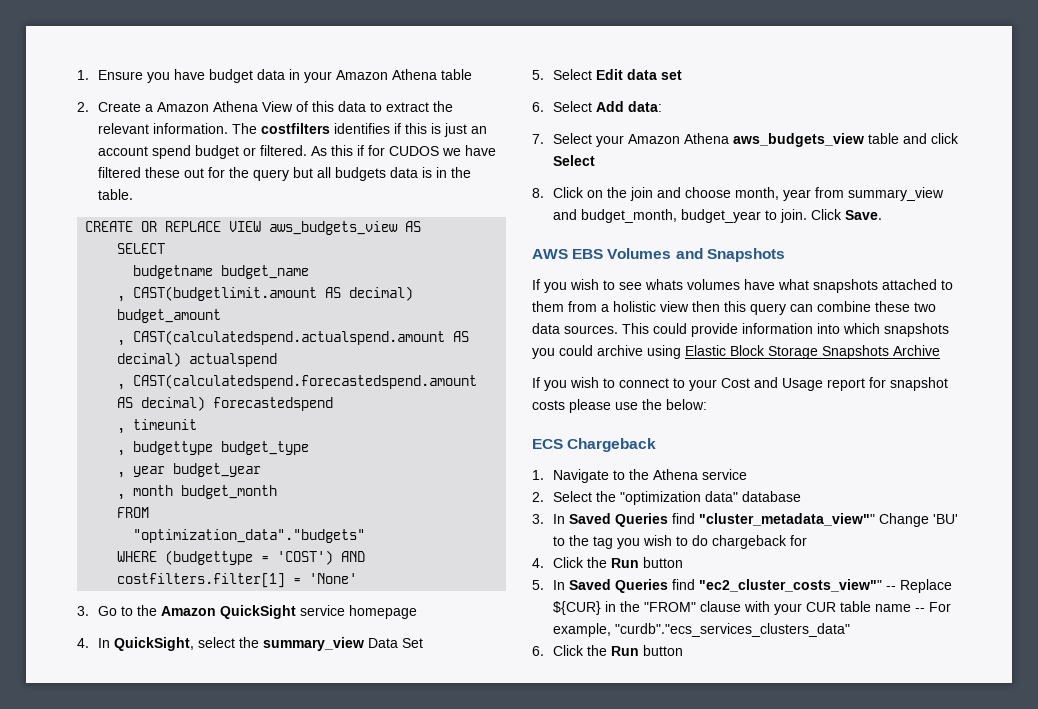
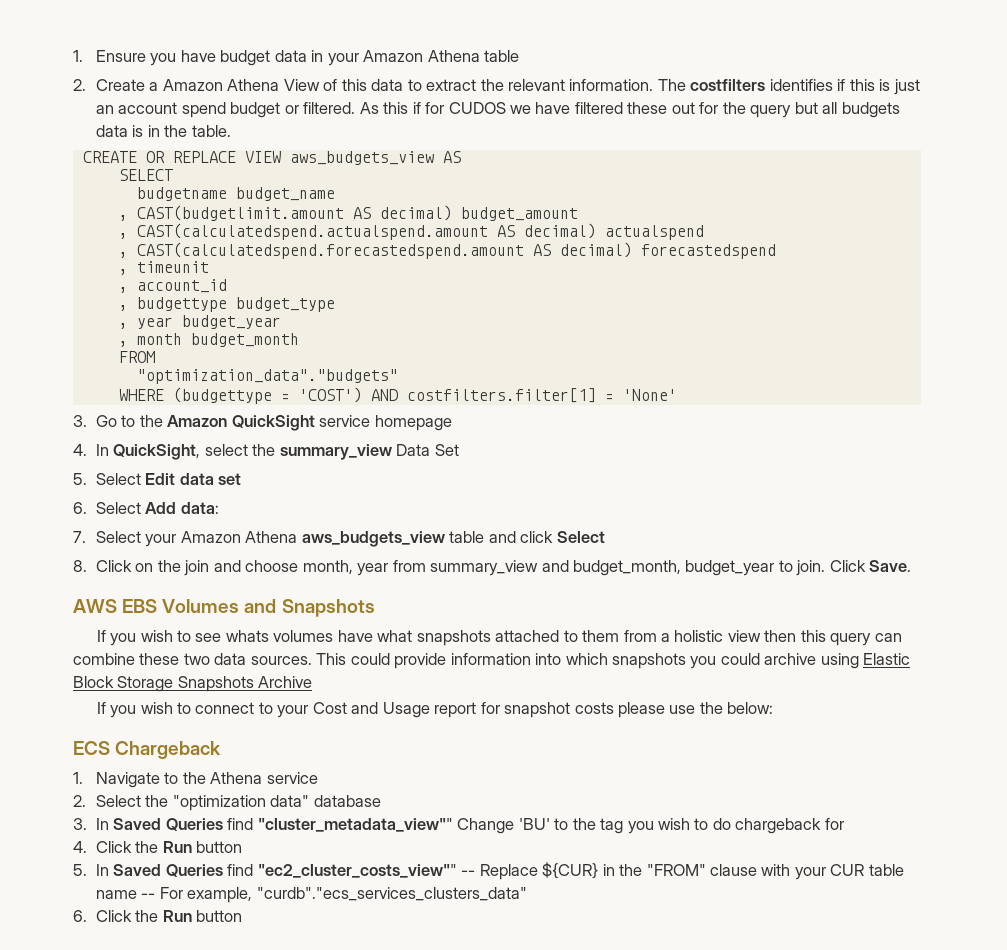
+ , account_id

